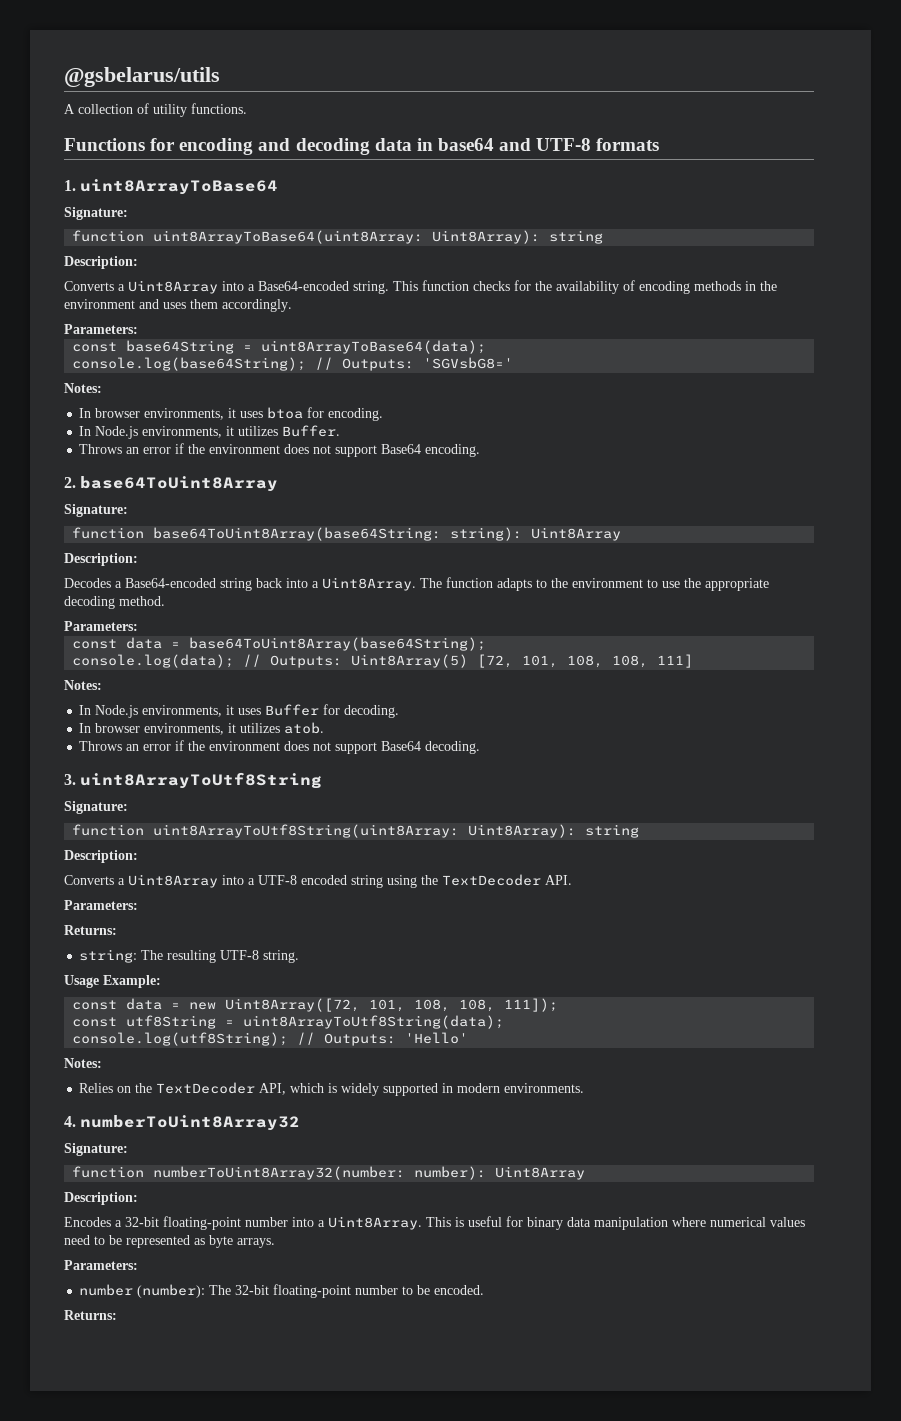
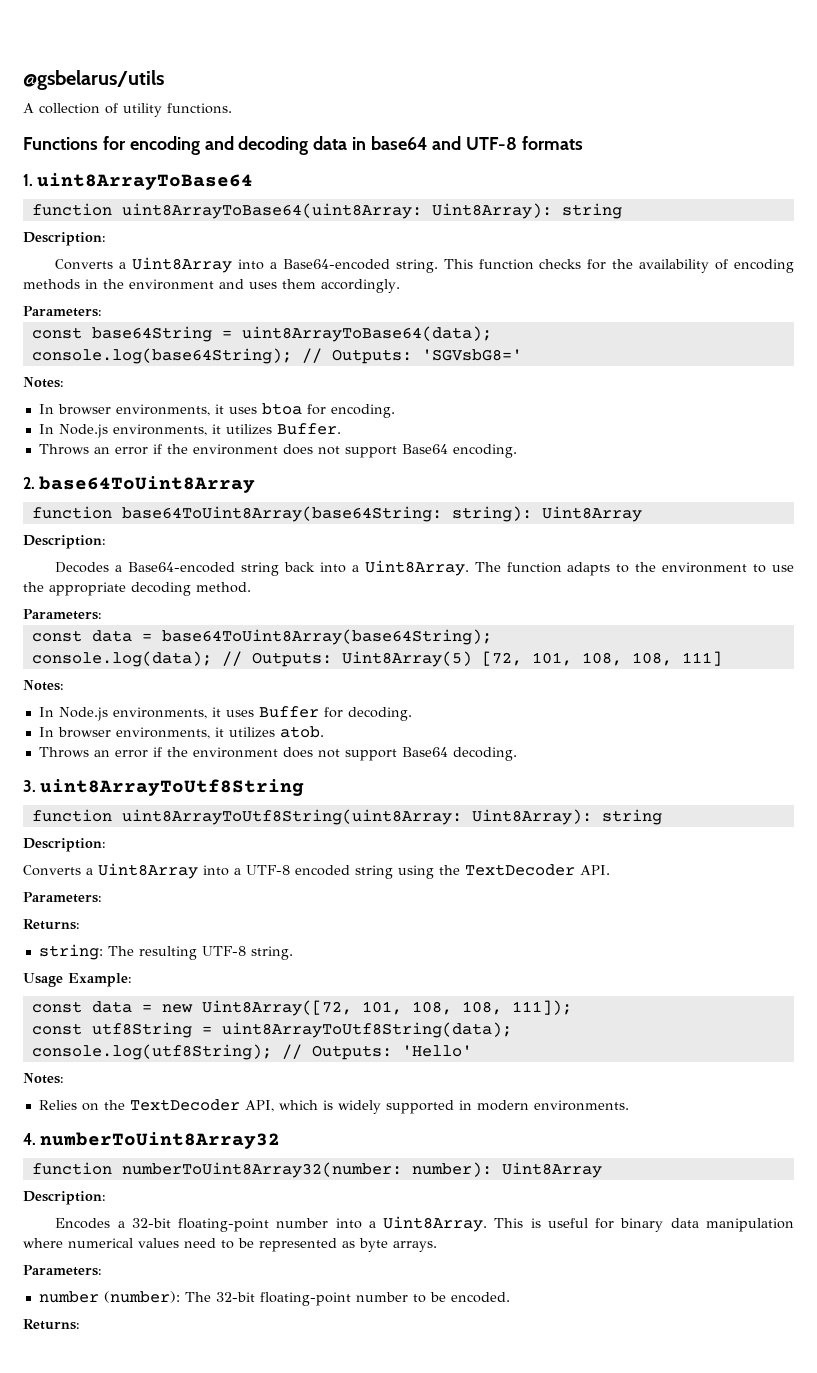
  1. uint8ArrayToBase64
- Signature:
  2. base64ToUint8Array
- Signature:
  3. uint8ArrayToUtf8String
- Signature:
  4. numberToUint8Array32
- Signature:

